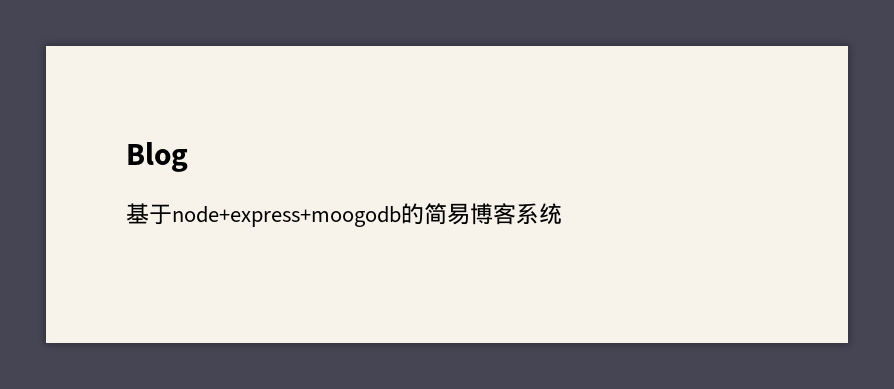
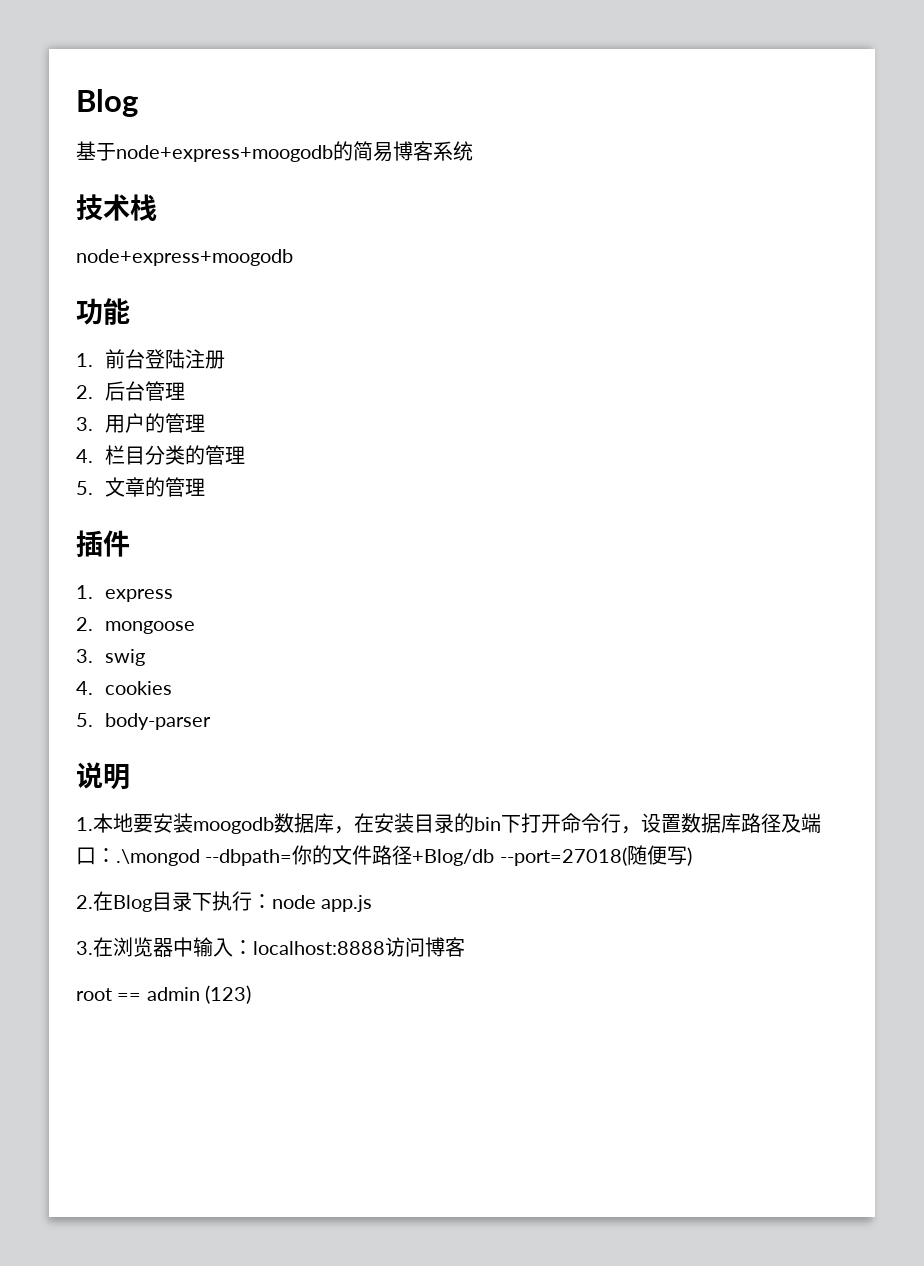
+ 技术栈
+ node+express+moogodb
+ 功能
+ 1.前台登陆注册
+ 2.后台管理
+ 3.用户的管理
+ 4.栏目分类的管理
+ 5.文章的管理
+ 插件
+ 1. express
+ 2. mongoose
+ 3. swig
+ 4. cookies
+ 5. body-parser
+ 说明
+ 1.本地要安装moogodb数据库，在安装目录的bin下打开命令行，设置数据库路径及端口：.\mongod --dbpath=你的文件路径+Blog/db --port=27018(随便写)
+ 2.在Blog目录下执行：node app.js
+ 3.在浏览器中输入：localhost:8888访问博客
+ root == admin (123)

